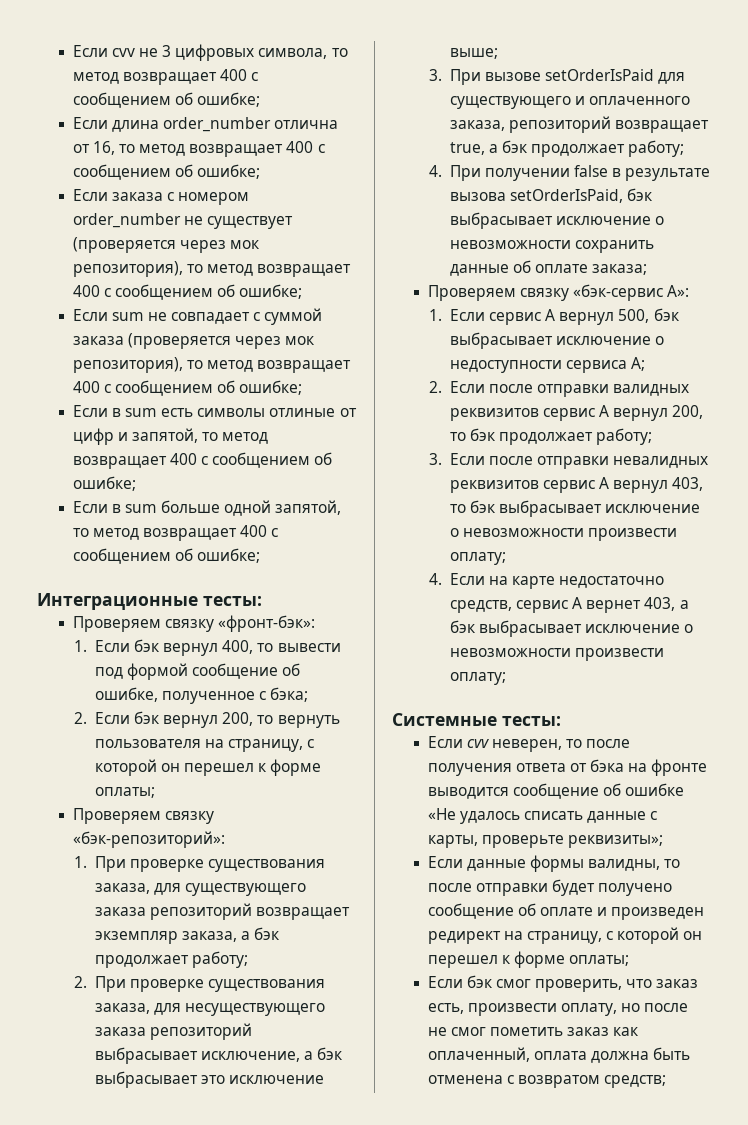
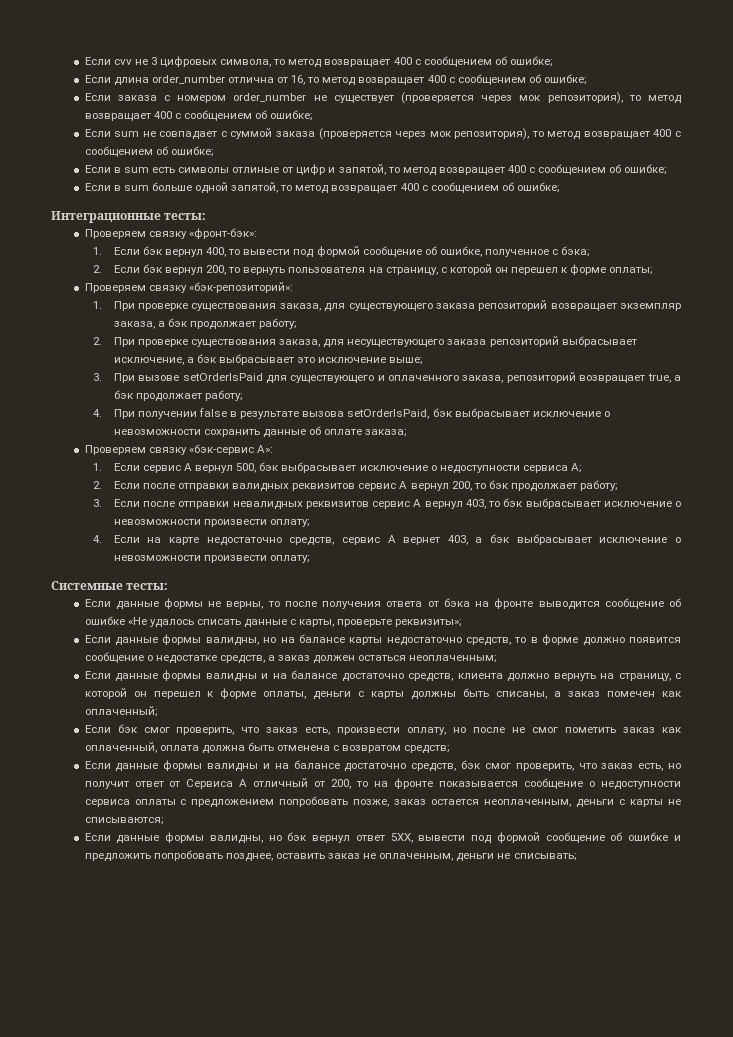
- Если cvv неверен, то после получения ответа от бэка на фронте выводится сообщение об ошибке «Не удалось списать данные с карты, проверьте реквизиты»;
+ Если данные формы не верны, то после получения ответа от бэка на фронте выводится сообщение об ошибке «Не удалось списать данные с карты, проверьте реквизиты»;
- Если данные формы валидны, то после отправки будет получено сообщение об оплате и произведен редирект на страницу, с которой он перешел к форме оплаты;
+ Если данные формы валидны, но на балансе карты недостаточно средств, то в форме должно появится сообщение о недостатке средств, а заказ должен остаться неоплаченным;
+ Если данные формы валидны и на балансе достаточно средств, клиента должно вернуть на страницу, с которой он перешел к форме оплаты, деньги с карты должны быть списаны, а заказ помечен как оплаченный;
+ Если данные формы валидны и на балансе достаточно средств, бэк смог проверить, что заказ есть, но получит ответ от Сервиса А отличный от 200, то на фронте показывается сообщение о недоступности сервиса оплаты с предложением попробовать позже, заказ остается неоплаченным, деньги с карты не списываются;
+ Если данные формы валидны, но бэк вернул ответ 5ХХ, вывести под формой сообщение об ошибке и предложить попробовать позднее, оставить заказ не оплаченным, деньги не списывать;

